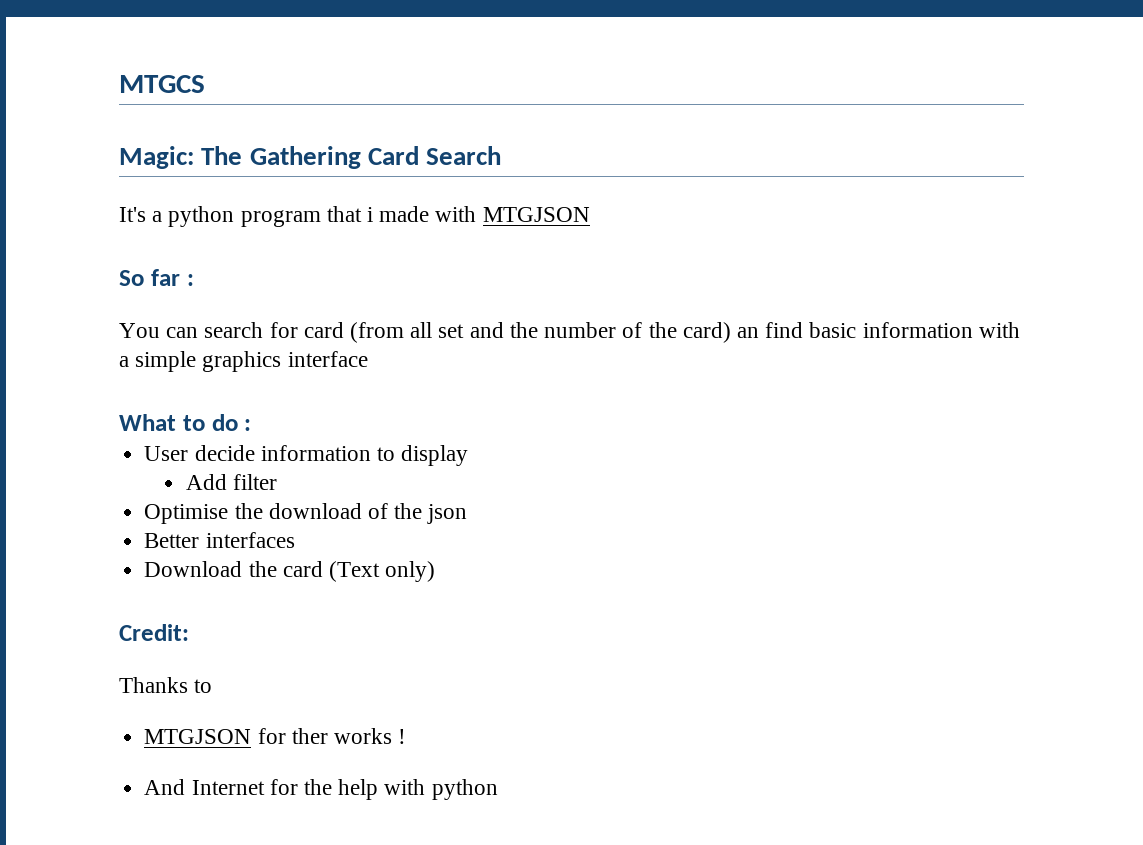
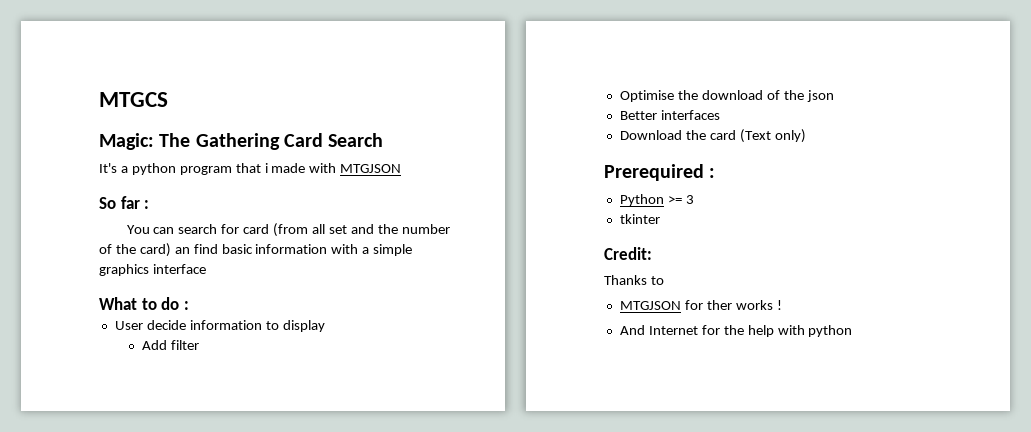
+ Prerequired :
+ Python >= 3
+ tkinter

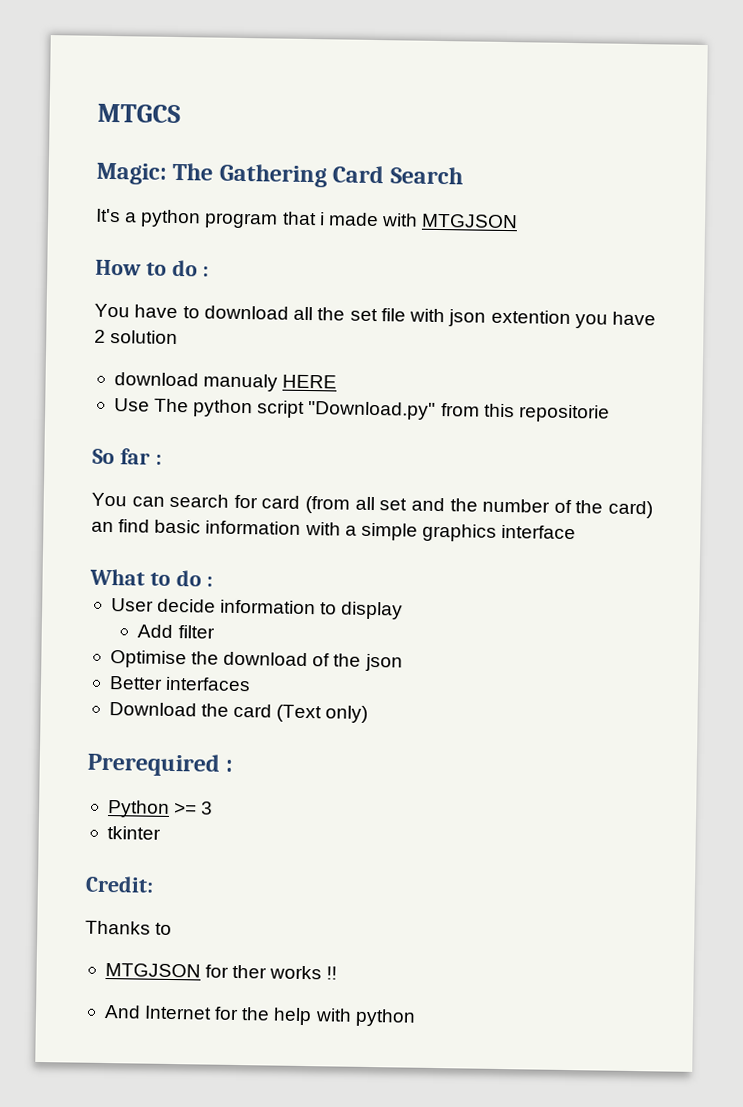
+ How to do :
+ You have to download all the set file with json extention you have 2 solution
+ download manualy HERE
+ Use The python script "Download.py" from this repositorie
- MTGJSON for ther works !
+ MTGJSON for ther works !!

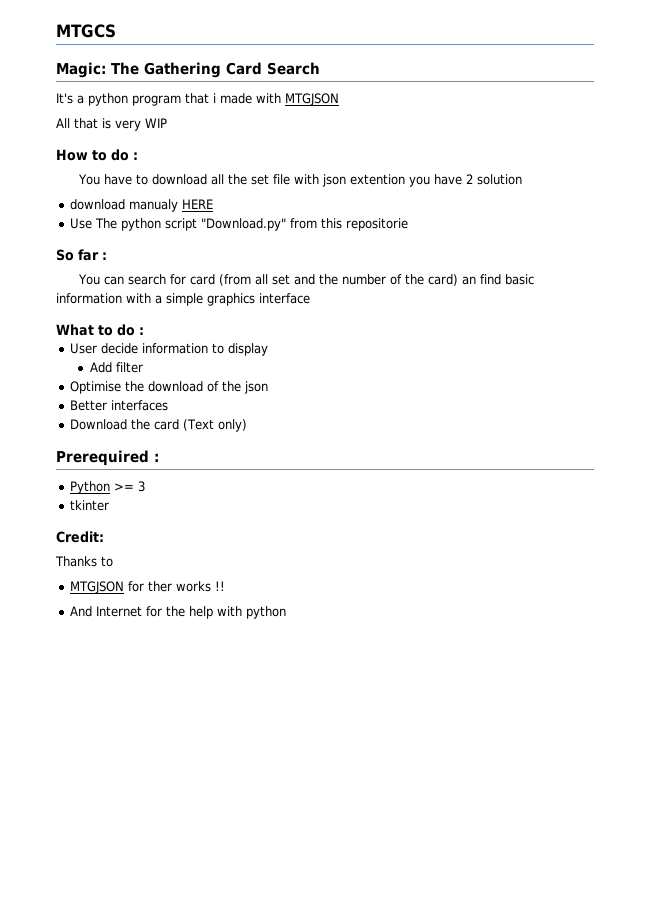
+ All that is very WIP

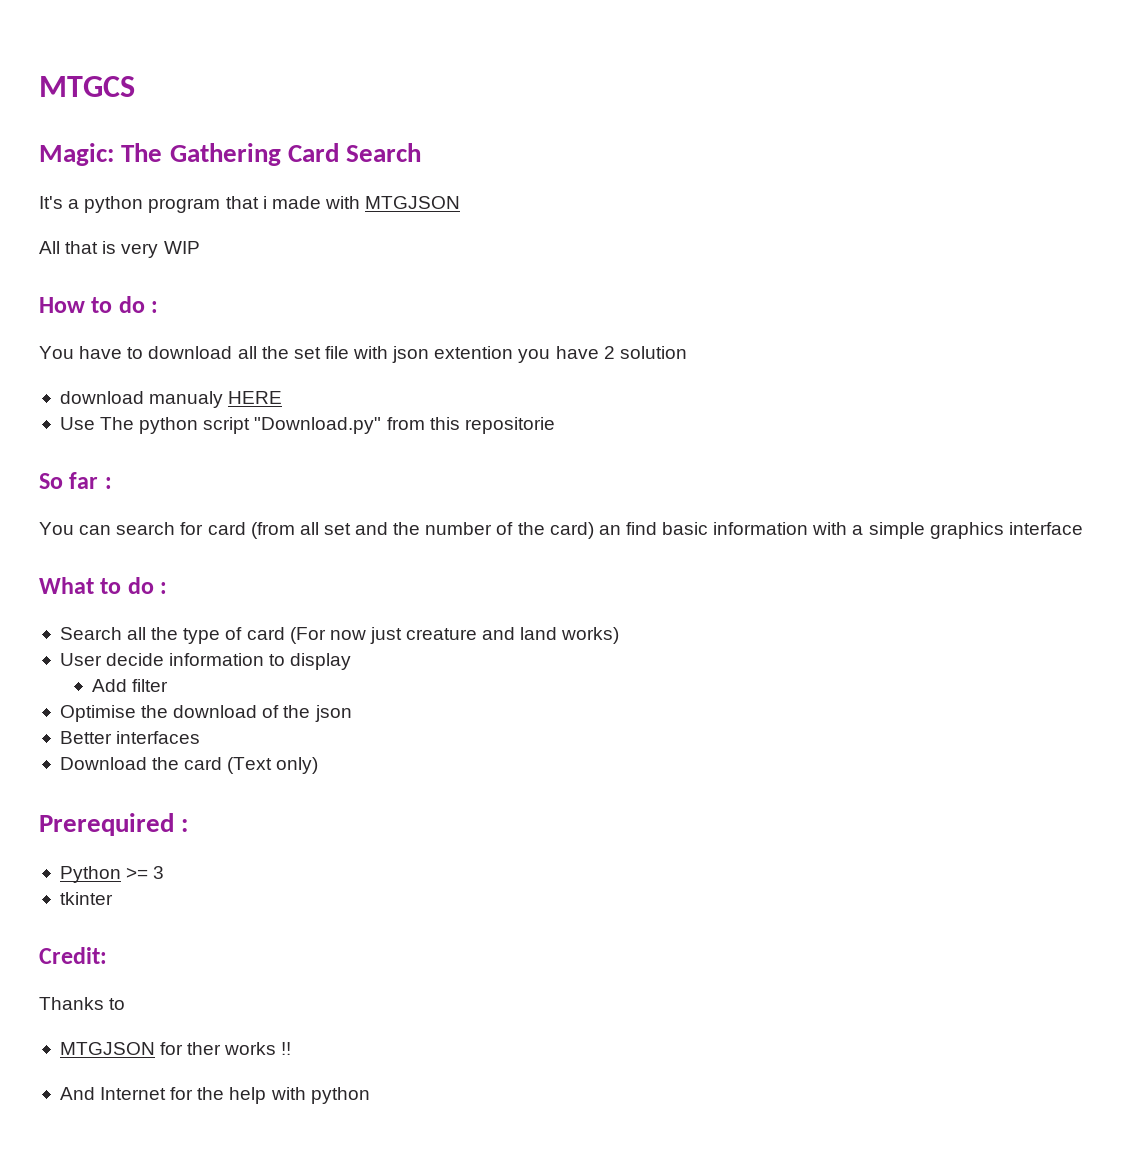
+ Search all the type of card (For now just creature and land works)

